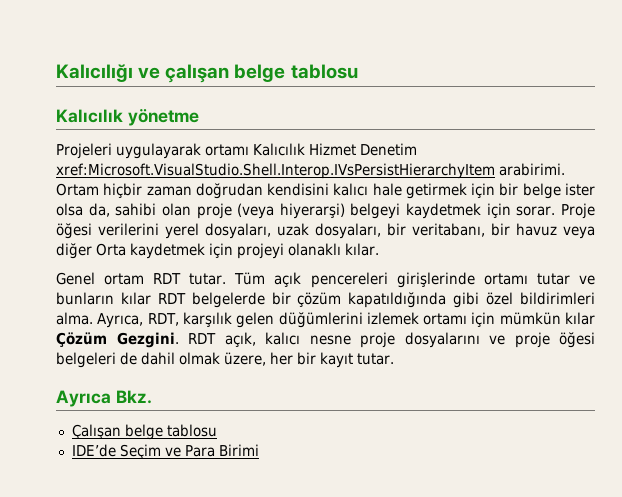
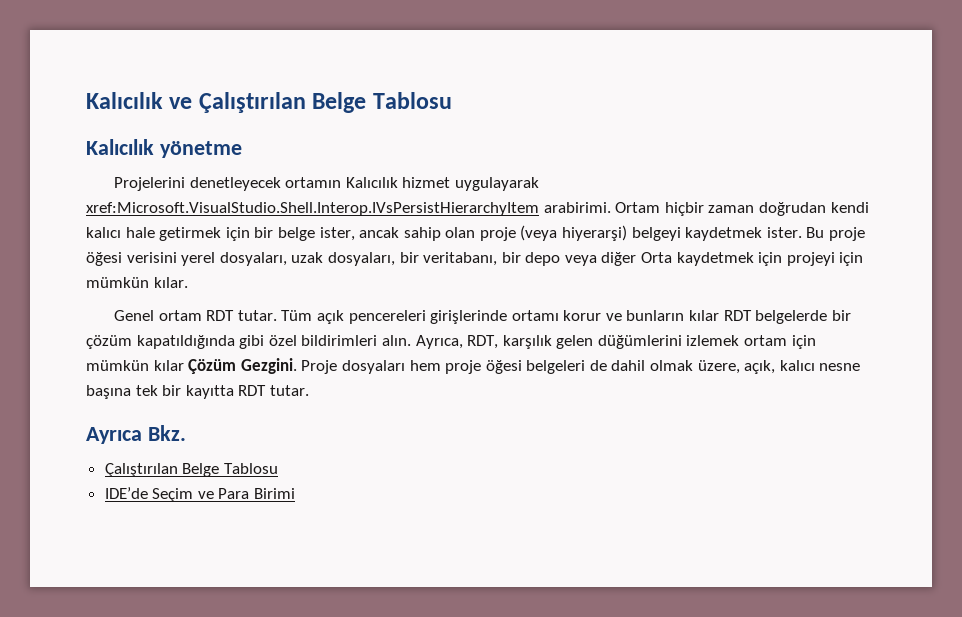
- Kalıcılığı ve çalışan belge tablosu
+ Kalıcılık ve Çalıştırılan Belge Tablosu
  Kalıcılık yönetme
- Projeleri uygulayarak ortamı Kalıcılık Hizmet Denetim xref:Microsoft.VisualStudio.Shell.Interop.IVsPersistHierarchyItem arabirimi.
+ Projelerini denetleyecek ortamın Kalıcılık hizmet uygulayarak xref:Microsoft.VisualStudio.Shell.Interop.IVsPersistHierarchyItem arabirimi.
- Ortam hiçbir zaman doğrudan kendisini kalıcı hale getirmek için bir belge ister olsa da, sahibi olan proje (veya hiyerarşi) belgeyi kaydetmek için sorar. Proje öğesi verilerini yerel dosyaları, uzak dosyaları, bir veritabanı, bir havuz veya diğer Orta kaydetmek için projeyi olanaklı kılar.
+ Ortam hiçbir zaman doğrudan kendi kalıcı hale getirmek için bir belge ister, ancak sahip olan proje (veya hiyerarşi) belgeyi kaydetmek ister. Bu proje öğesi verisini yerel dosyaları, uzak dosyaları, bir veritabanı, bir depo veya diğer Orta kaydetmek için projeyi için mümkün kılar.
- Tüm açık pencereleri girişlerinde ortamı tutar ve bunların kılar RDT belgelerde bir çözüm kapatıldığında gibi özel bildirimleri alma.
+ Tüm açık pencereleri girişlerinde ortamı korur ve bunların kılar RDT belgelerde bir çözüm kapatıldığında gibi özel bildirimleri alın.
- Ayrıca, RDT, karşılık gelen düğümlerini izlemek ortamı için mümkün kılar Çözüm Gezgini.
+ Ayrıca, RDT, karşılık gelen düğümlerini izlemek ortam için mümkün kılar Çözüm Gezgini.
- RDT açık, kalıcı nesne proje dosyalarını ve proje öğesi belgeleri de dahil olmak üzere, her bir kayıt tutar.
+ Proje dosyaları hem proje öğesi belgeleri de dahil olmak üzere, açık, kalıcı nesne başına tek bir kayıtta RDT tutar.
  Ayrıca Bkz.
- Çalışan belge tablosu
+ Çalıştırılan Belge Tablosu

